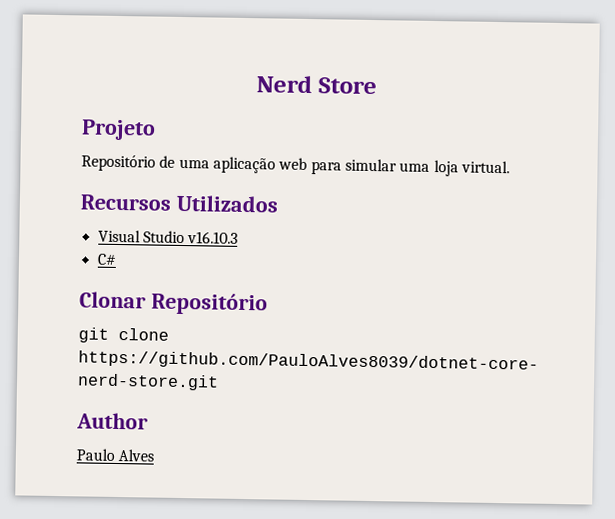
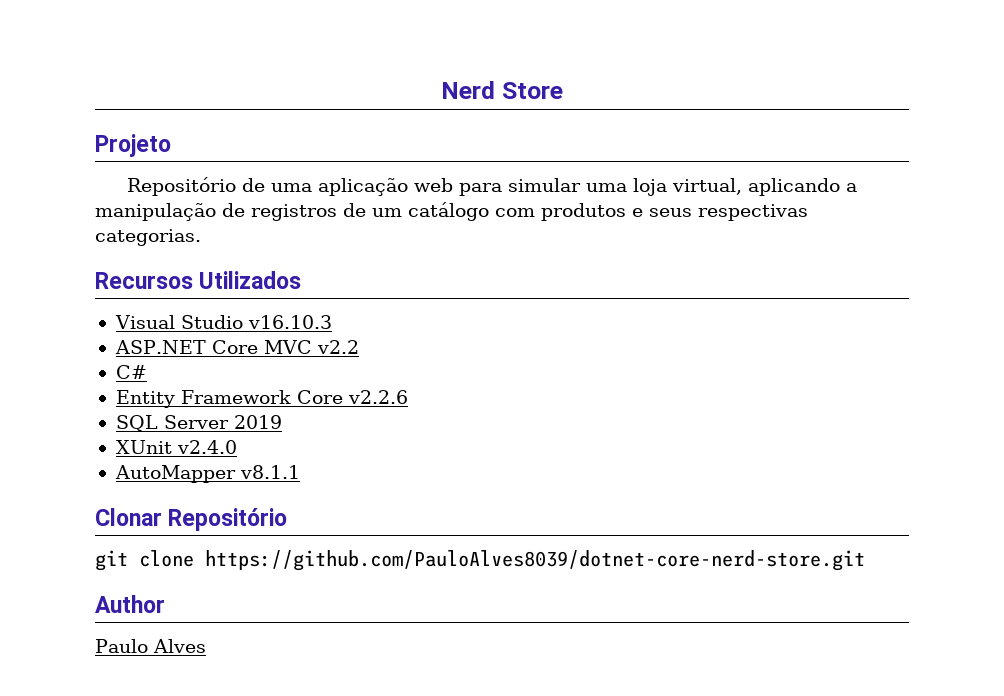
- Repositório de uma aplicação web para simular uma loja virtual.
+ Repositório de uma aplicação web para simular uma loja virtual, aplicando a manipulação de registros de um catálogo com produtos e seus respectivas categorias.
+ ASP.NET Core MVC v2.2
  C#
+ Entity Framework Core v2.2.6
+ SQL Server 2019
+ XUnit v2.4.0
+ AutoMapper v8.1.1

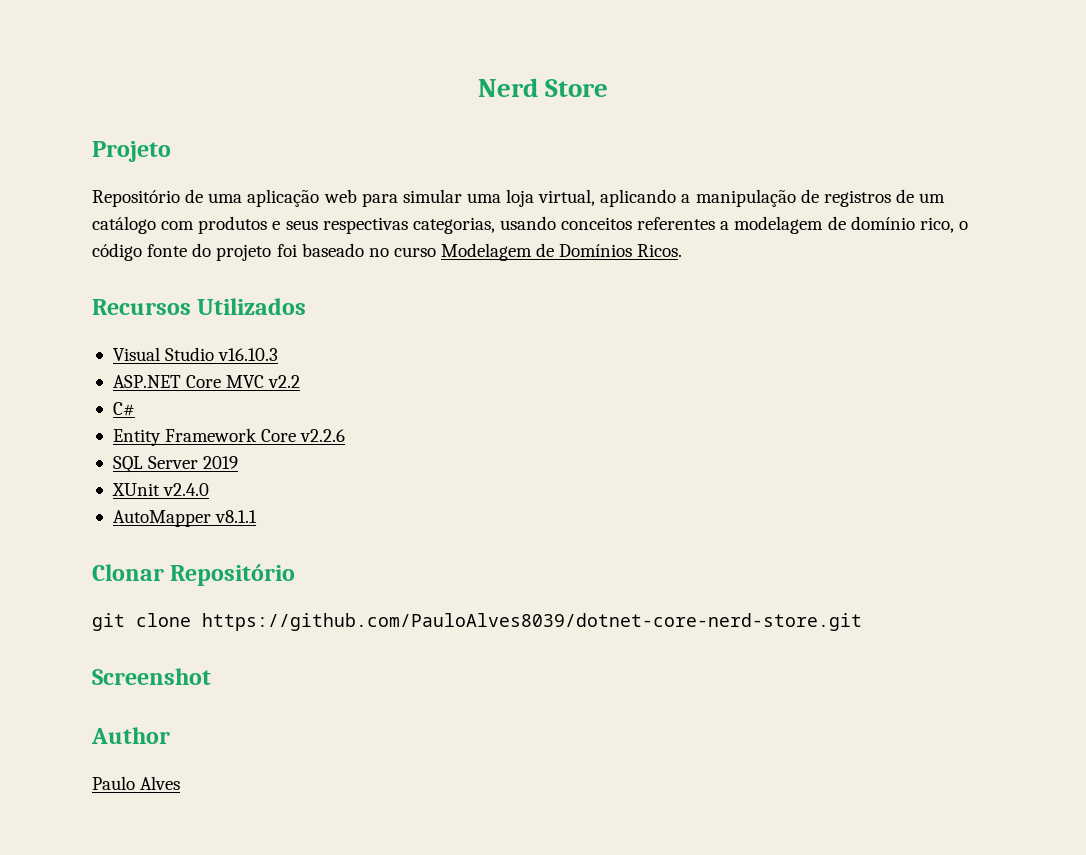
- Repositório de uma aplicação web para simular uma loja virtual, aplicando a manipulação de registros de um catálogo com produtos e seus respectivas categorias.
+ Repositório de uma aplicação web para simular uma loja virtual, aplicando a manipulação de registros de um catálogo com produtos e seus respectivas categorias, usando conceitos referentes a modelagem de domínio rico, o código fonte do projeto foi baseado no curso Modelagem de Domínios Ricos.
+ Screenshot

